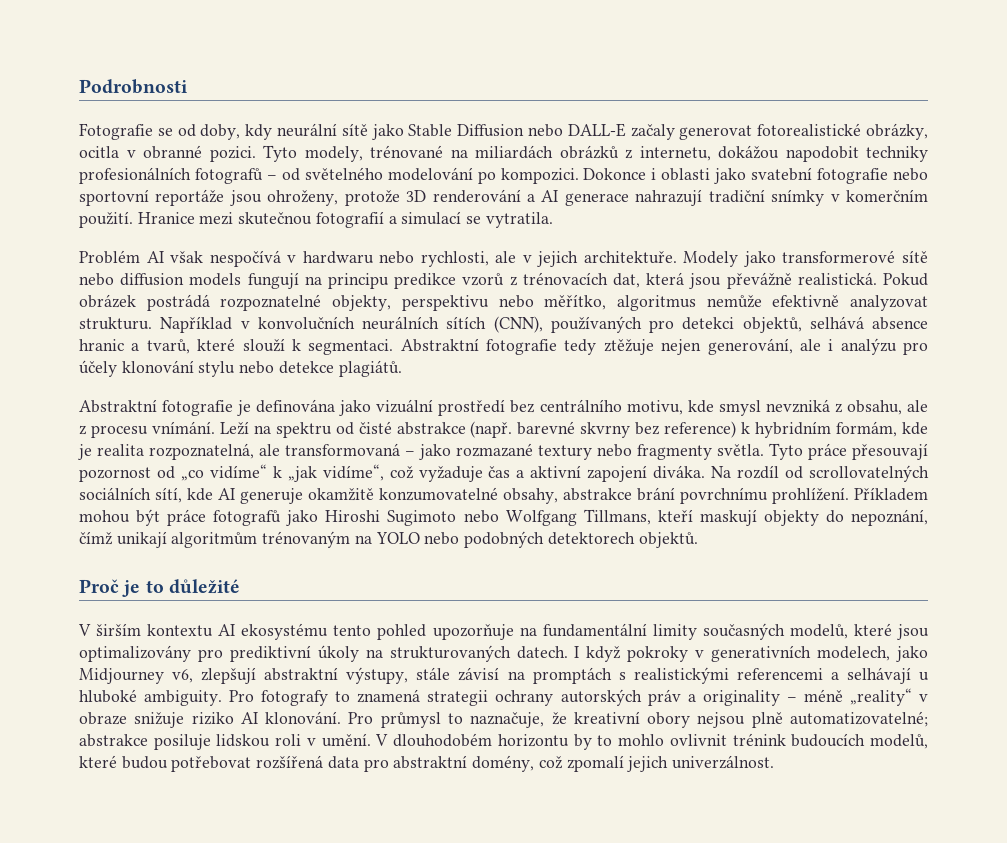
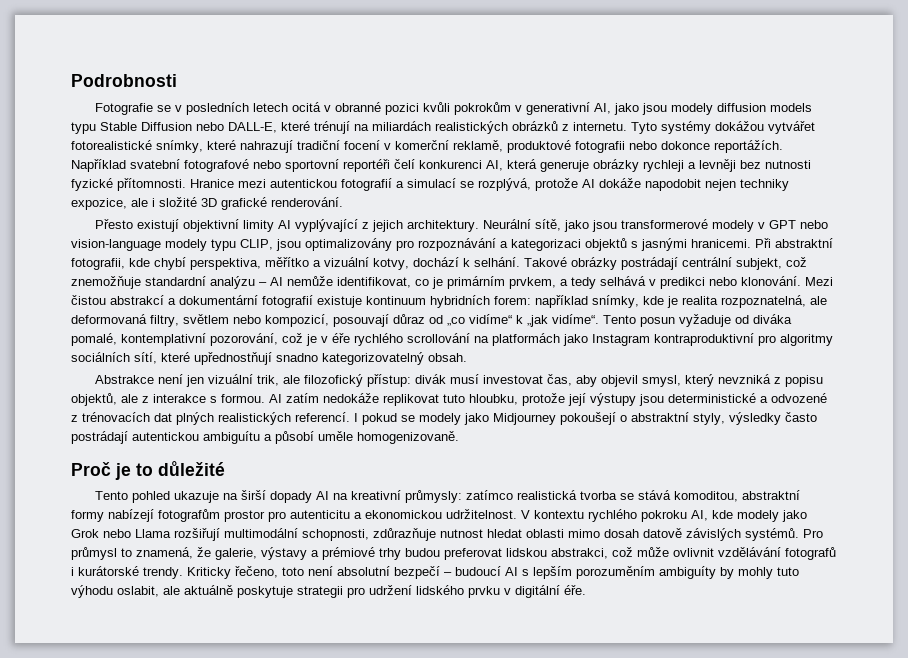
- Fotografie se od doby, kdy neurální sítě jako Stable Diffusion nebo DALL-E začaly generovat fotorealistické obrázky, ocitla v obranné pozici. Tyto modely, trénované na miliardách obrázků z internetu, dokážou napodobit techniky profesionálních fotografů – od světelného modelování po kompozici. Dokonce i oblasti jako svatební fotografie nebo sportovní reportáže jsou ohroženy, protože 3D renderování a AI generace nahrazují tradiční snímky v komerčním použití.
+ Fotografie se v posledních letech ocitá v obranné pozici kvůli pokrokům v generativní AI, jako jsou modely diffusion models typu Stable Diffusion nebo DALL-E, které trénují na miliardách realistických obrázků z internetu. Tyto systémy dokážou vytvářet fotorealistické snímky, které nahrazují tradiční focení v komerční reklamě, produktové fotografii nebo dokonce reportážích. Například svatební fotografové nebo sportovní reportéři čelí konkurenci AI, která generuje obrázky rychleji a levněji bez nutnosti fyzické přítomnosti.
- Hranice mezi skutečnou fotografií a simulací se vytratila.
- Problém AI však nespočívá v hardwaru nebo rychlosti, ale v jejich architektuře. Modely jako transformerové sítě nebo diffusion models fungují na principu predikce vzorů z trénovacích dat, která jsou převážně realistická. Pokud obrázek postrádá rozpoznatelné objekty, perspektivu nebo měřítko, algoritmus nemůže efektivně analyzovat strukturu. Například v konvolučních neurálních sítích (CNN), používaných pro detekci objektů, selhává absence hranic a tvarů, které slouží k segmentaci. Abstraktní fotografie tedy ztěžuje nejen generování, ale i analýzu pro účely klonování stylu nebo detekce plagiátů.
- Abstraktní fotografie je definována jako vizuální prostředí bez centrálního motivu, kde smysl nevzniká z obsahu, ale z procesu vnímání. Leží na spektru od čisté abstrakce (např. barevné skvrny bez reference) k hybridním formám, kde je realita rozpoznatelná, ale transformovaná – jako rozmazané textury nebo fragmenty světla. Tyto práce přesouvají pozornost od „co vidíme“ k „jak vidíme“, což vyžaduje čas a aktivní zapojení diváka. Na rozdíl od scrollovatelných sociálních sítí, kde AI generuje okamžitě konzumovatelné obsahy, abstrakce brání povrchnímu prohlížení. Příkladem mohou být práce fotografů jako Hiroshi Sugimoto nebo Wolfgang Tillmans, kteří maskují objekty do nepoznání, čímž unikají algoritmům trénovaným na YOLO nebo podobných detektorech objektů.
+ Hranice mezi autentickou fotografií a simulací se rozplývá, protože AI dokáže napodobit nejen techniky expozice, ale i složité 3D grafické renderování.
+ Přesto existují objektivní limity AI vyplývající z jejich architektury. Neurální sítě, jako jsou transformerové modely v GPT nebo vision-language modely typu CLIP, jsou optimalizovány pro rozpoznávání a kategorizaci objektů s jasnými hranicemi. Při abstraktní fotografii, kde chybí perspektiva, měřítko a vizuální kotvy, dochází k selhání. Takové obrázky postrádají centrální subjekt, což znemožňuje standardní analýzu – AI nemůže identifikovat, co je primárním prvkem, a tedy selhává v predikci nebo klonování. Mezi čistou abstrakcí a dokumentární fotografií existuje kontinuum hybridních forem: například snímky, kde je realita rozpoznatelná, ale deformovaná filtry, světlem nebo kompozicí, posouvají důraz od „co vidíme“ k „jak vidíme“. Tento posun vyžaduje od diváka pomalé, kontemplativní pozorování, což je v éře rychlého scrollování na platformách jako Instagram kontraproduktivní pro algoritmy sociálních sítí, které upřednostňují snadno kategorizovatelný obsah.
+ Abstrakce není jen vizuální trik, ale filozofický přístup: divák musí investovat čas, aby objevil smysl, který nevzniká z popisu objektů, ale z interakce s formou. AI zatím nedokáže replikovat tuto hloubku, protože její výstupy jsou deterministické a odvozené z trénovacích dat plných realistických referencí. I pokud se modely jako Midjourney pokoušejí o abstraktní styly, výsledky často postrádají autentickou ambiguítu a působí uměle homogenizovaně.
  Proč je to důležité
- V širším kontextu AI ekosystému tento pohled upozorňuje na fundamentální limity současných modelů, které jsou optimalizovány pro prediktivní úkoly na strukturovaných datech. I když pokroky v generativních modelech, jako Midjourney v6, zlepšují abstraktní výstupy, stále závisí na promptách s realistickými referencemi a selhávají u hluboké ambiguity. Pro fotografy to znamená strategii ochrany autorských práv a originality – méně „reality“ v obraze snižuje riziko AI klonování. Pro průmysl to naznačuje, že kreativní obory nejsou plně automatizovatelné; abstrakce posiluje lidskou roli v umění. V dlouhodobém horizontu by to mohlo ovlivnit trénink budoucích modelů, které budou potřebovat rozšířená data pro abstraktní domény, což zpomalí jejich univerzálnost.
+ Tento pohled ukazuje na širší dopady AI na kreativní průmysly: zatímco realistická tvorba se stává komoditou, abstraktní formy nabízejí fotografům prostor pro autenticitu a ekonomickou udržitelnost. V kontextu rychlého pokroku AI, kde modely jako Grok nebo Llama rozšiřují multimodální schopnosti, zdůrazňuje nutnost hledat oblasti mimo dosah datově závislých systémů. Pro průmysl to znamená, že galerie, výstavy a prémiové trhy budou preferovat lidskou abstrakci, což může ovlivnit vzdělávání fotografů i kurátorské trendy. Kriticky řečeno, toto není absolutní bezpečí – budoucí AI s lepším porozuměním ambiguíty by mohly tuto výhodu oslabit, ale aktuálně poskytuje strategii pro udržení lidského prvku v digitální éře.

